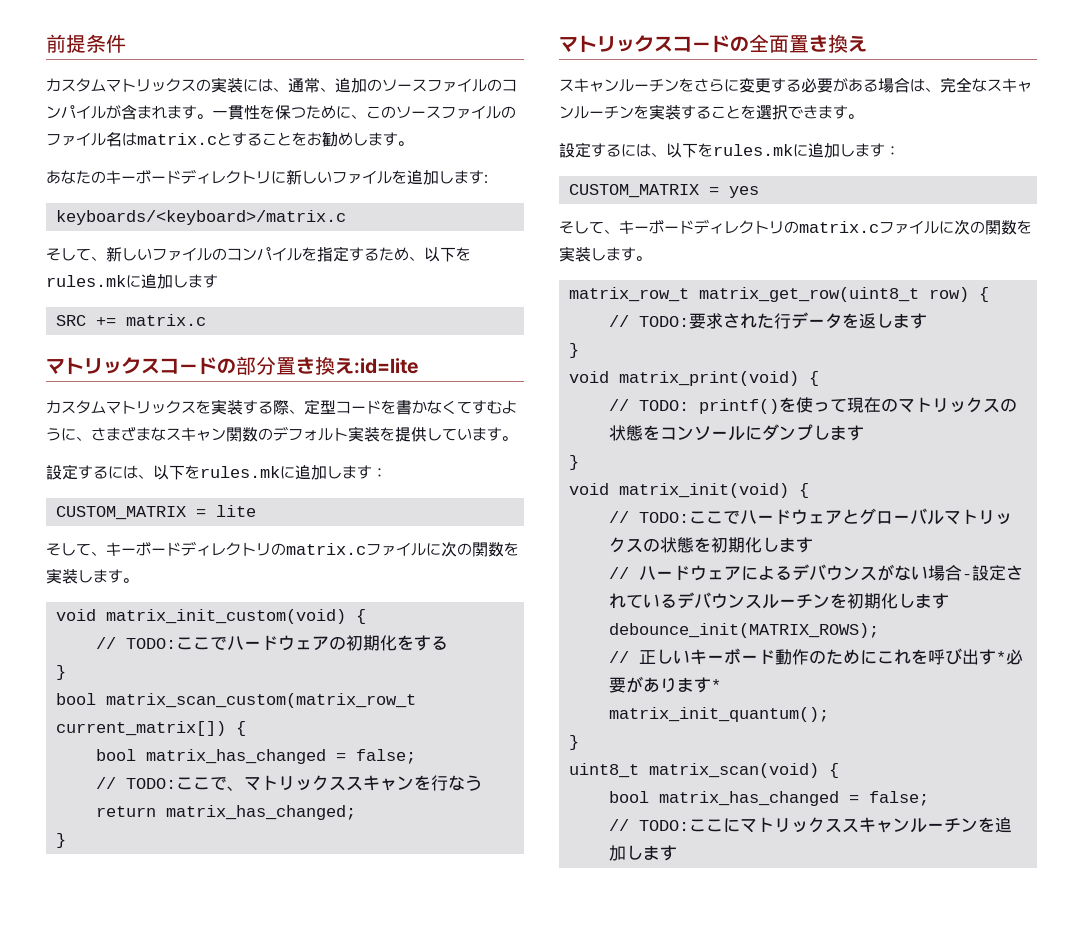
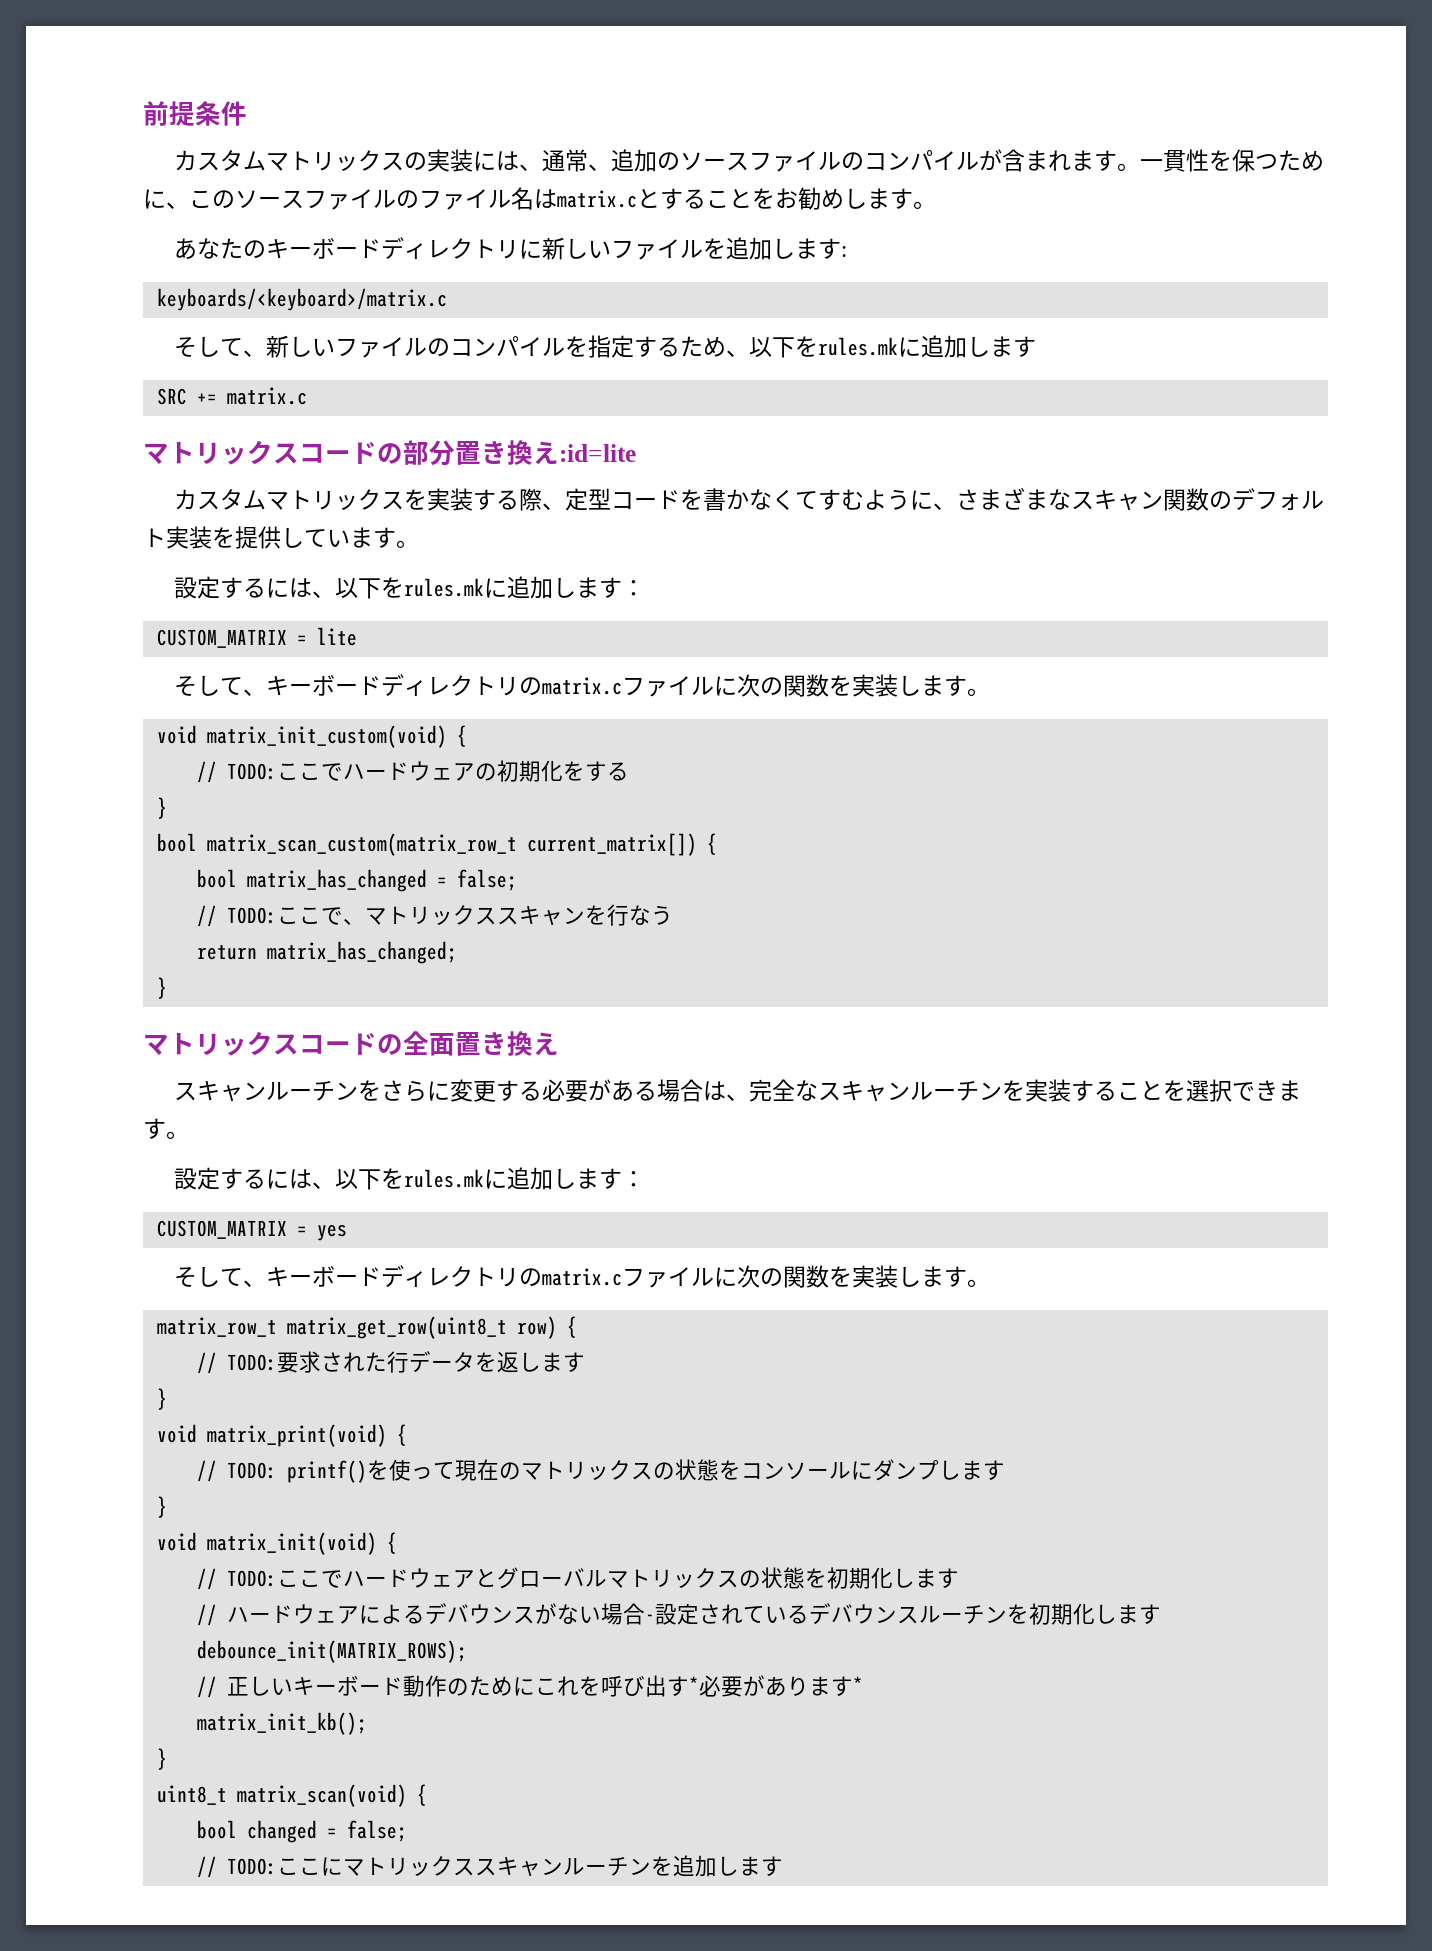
- matrix_init_quantum();
+ matrix_init_kb();
  uint8_t matrix_scan(void) {
- bool matrix_has_changed = false;
+ bool changed = false;

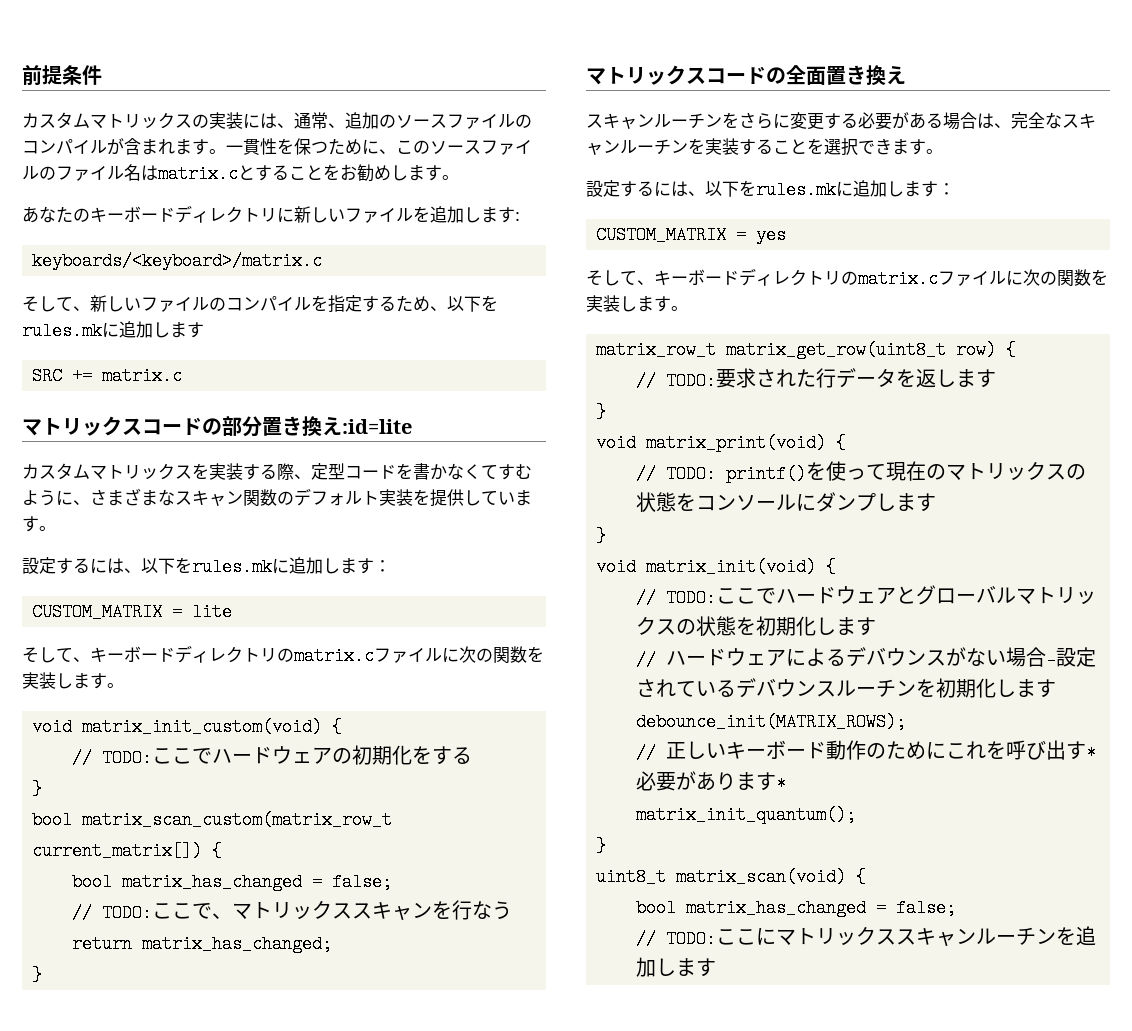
- matrix_init_kb();
+ matrix_init_quantum();
  uint8_t matrix_scan(void) {
- bool changed = false;
+ bool matrix_has_changed = false;

